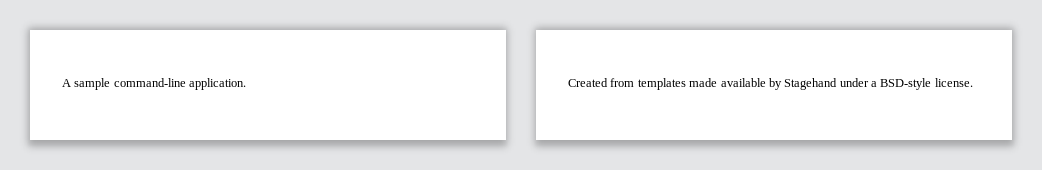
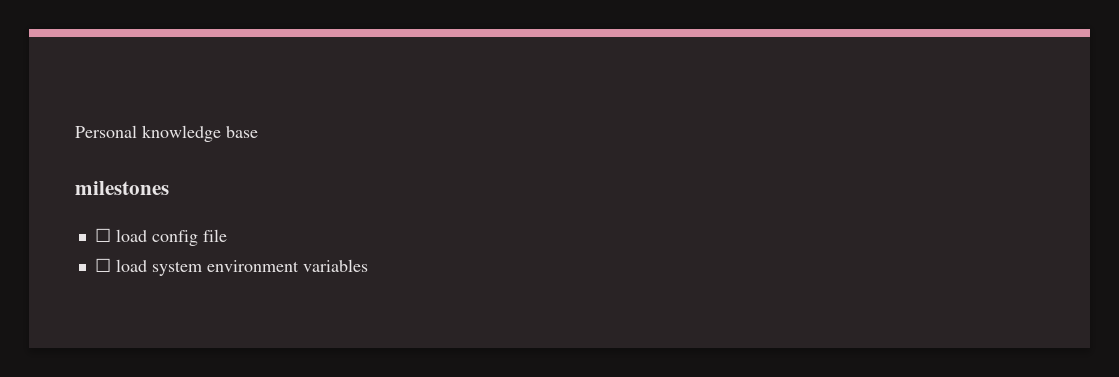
- A sample command-line application.
- Created from templates made available by Stagehand under a BSD-style license.
+ Personal knowledge base
+ milestones
+ ☐ load config file
+ ☐ load system environment variables

